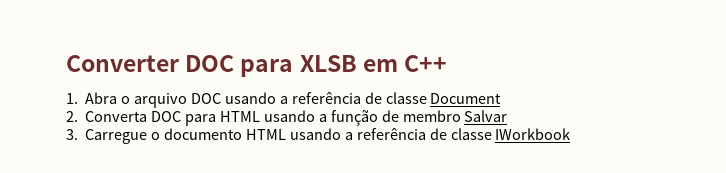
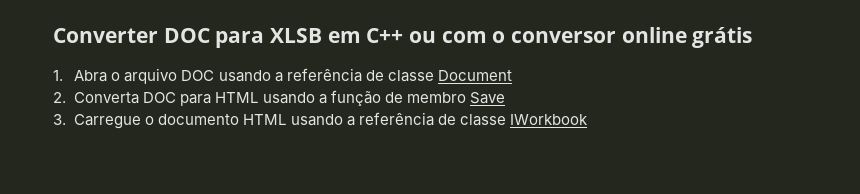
- Converter DOC para XLSB em C++
+ Converter DOC para XLSB em C++ ou com o conversor online grátis
- 2. Converta DOC para HTML usando a função de membro Salvar
+ 2. Converta DOC para HTML usando a função de membro Save

